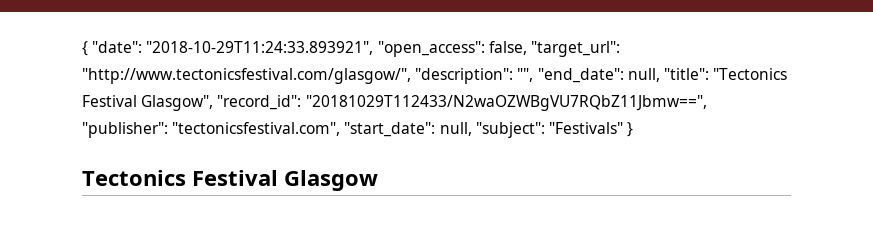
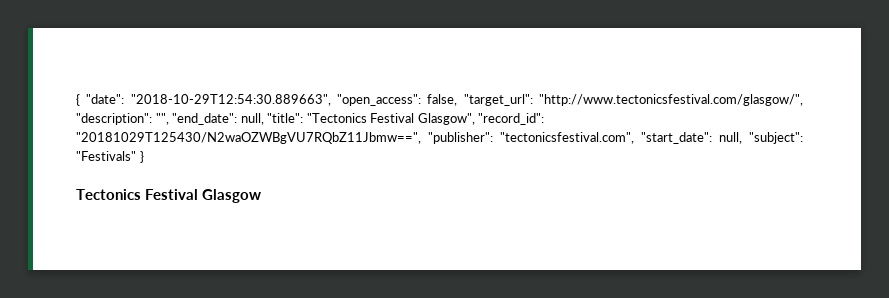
- { "date": "2018-10-29T11:24:33.893921", "open_access": false, "target_url": "http://www.tectonicsfestival.com/glasgow/", "description": "", "end_date": null, "title": "Tectonics Festival Glasgow", "record_id": "20181029T112433/N2waOZWBgVU7RQbZ11Jbmw==", "publisher": "tectonicsfestival.com", "start_date": null, "subject": "Festivals" }
+ { "date": "2018-10-29T12:54:30.889663", "open_access": false, "target_url": "http://www.tectonicsfestival.com/glasgow/", "description": "", "end_date": null, "title": "Tectonics Festival Glasgow", "record_id": "20181029T125430/N2waOZWBgVU7RQbZ11Jbmw==", "publisher": "tectonicsfestival.com", "start_date": null, "subject": "Festivals" }

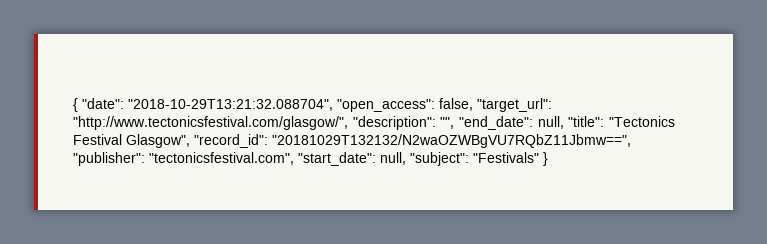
- { "date": "2018-10-29T12:54:30.889663", "open_access": false, "target_url": "http://www.tectonicsfestival.com/glasgow/", "description": "", "end_date": null, "title": "Tectonics Festival Glasgow", "record_id": "20181029T125430/N2waOZWBgVU7RQbZ11Jbmw==", "publisher": "tectonicsfestival.com", "start_date": null, "subject": "Festivals" }
+ { "date": "2018-10-29T13:21:32.088704", "open_access": false, "target_url": "http://www.tectonicsfestival.com/glasgow/", "description": "", "end_date": null, "title": "Tectonics Festival Glasgow", "record_id": "20181029T132132/N2waOZWBgVU7RQbZ11Jbmw==", "publisher": "tectonicsfestival.com", "start_date": null, "subject": "Festivals" }
- Tectonics Festival Glasgow

